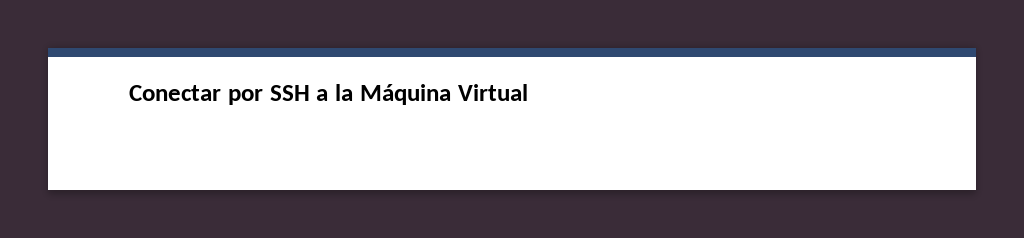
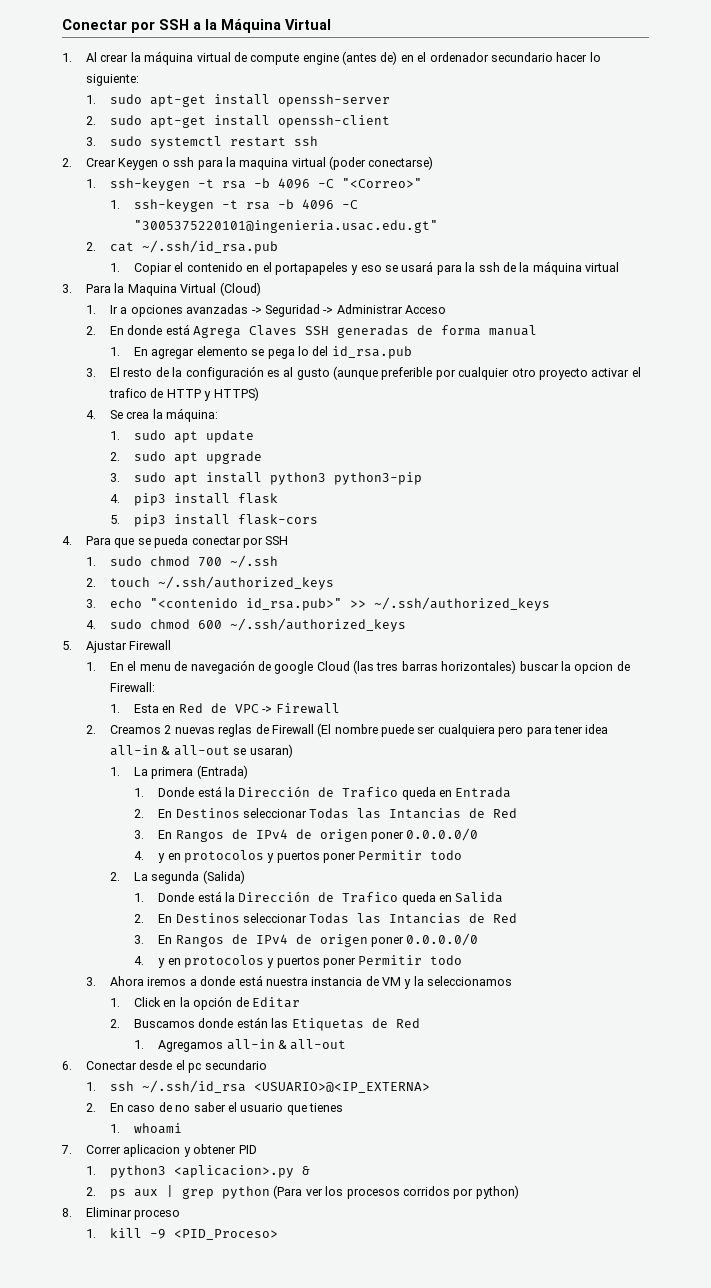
+ 1. Al crear la máquina virtual de compute engine (antes de) en el ordenador secundario hacer lo siguiente:
+ 1. sudo apt-get install openssh-server
+ 2. sudo apt-get install openssh-client
+ 3. sudo systemctl restart ssh
+ 2. Crear Keygen o ssh para la maquina virtual (poder conectarse)
+ 1. ssh-keygen -t rsa -b 4096 -C "<Correo>"
+ 1. ssh-keygen -t rsa -b 4096 -C "3005375220101@ingenieria.usac.edu.gt"
+ 2. cat ~/.ssh/id_rsa.pub
+ 1. Copiar el contenido en el portapapeles y eso se usará para la ssh de la máquina virtual
+ 3. Para la Maquina Virtual (Cloud)
+ 1. Ir a opciones avanzadas -> Seguridad -> Administrar Acceso
+ 2. En donde está Agrega Claves SSH generadas de forma manual
+ 1. En agregar elemento se pega lo del id_rsa.pub
+ 3. El resto de la configuración es al gusto (aunque preferible por cualquier otro proyecto activar el trafico de HTTP y HTTPS)
+ 4. Se crea la máquina:
+ 1. sudo apt update
+ 2. sudo apt upgrade
+ 3. sudo apt install python3 python3-pip
+ 4. pip3 install flask
+ 5. pip3 install flask-cors
+ 4. Para que se pueda conectar por SSH
+ 1. sudo chmod 700 ~/.ssh
+ 2. touch ~/.ssh/authorized_keys
+ 3. echo "<contenido id_rsa.pub>" >> ~/.ssh/authorized_keys
+ 4. sudo chmod 600 ~/.ssh/authorized_keys
+ 5. Ajustar Firewall
+ 1. En el menu de navegación de google Cloud (las tres barras horizontales) buscar la opcion de Firewall:
+ 1. Esta en Red de VPC -> Firewall
+ 2. Creamos 2 nuevas reglas de Firewall (El nombre puede ser cualquiera pero para tener idea all-in & all-out se usaran)
+ 1. La primera (Entrada)
+ 1. Donde está la Dirección de Trafico queda en Entrada
+ 2. En Destinos seleccionar Todas las Intancias de Red
+ 3. En Rangos de IPv4 de origen poner 0.0.0.0/0
+ 4. y en protocolos y puertos poner Permitir todo
+ 2. La segunda (Salida)
+ 1. Donde está la Dirección de Trafico queda en Salida
+ 2. En Destinos seleccionar Todas las Intancias de Red
+ 3. En Rangos de IPv4 de origen poner 0.0.0.0/0
+ 4. y en protocolos y puertos poner Permitir todo
+ 3. Ahora iremos a donde está nuestra instancia de VM y la seleccionamos
+ 1. Click en la opción de Editar
+ 2. Buscamos donde están las Etiquetas de Red
+ 1. Agregamos all-in & all-out
+ 6. Conectar desde el pc secundario
+ 1. ssh ~/.ssh/id_rsa <USUARIO>@<IP_EXTERNA>
+ 2. En caso de no saber el usuario que tienes
+ 1. whoami
+ 7. Correr aplicacion y obtener PID
+ 1. python3 <aplicacion>.py &
+ 2. ps aux | grep python (Para ver los procesos corridos por python)
+ 8. Eliminar proceso
+ 1. kill -9 <PID_Proceso>

